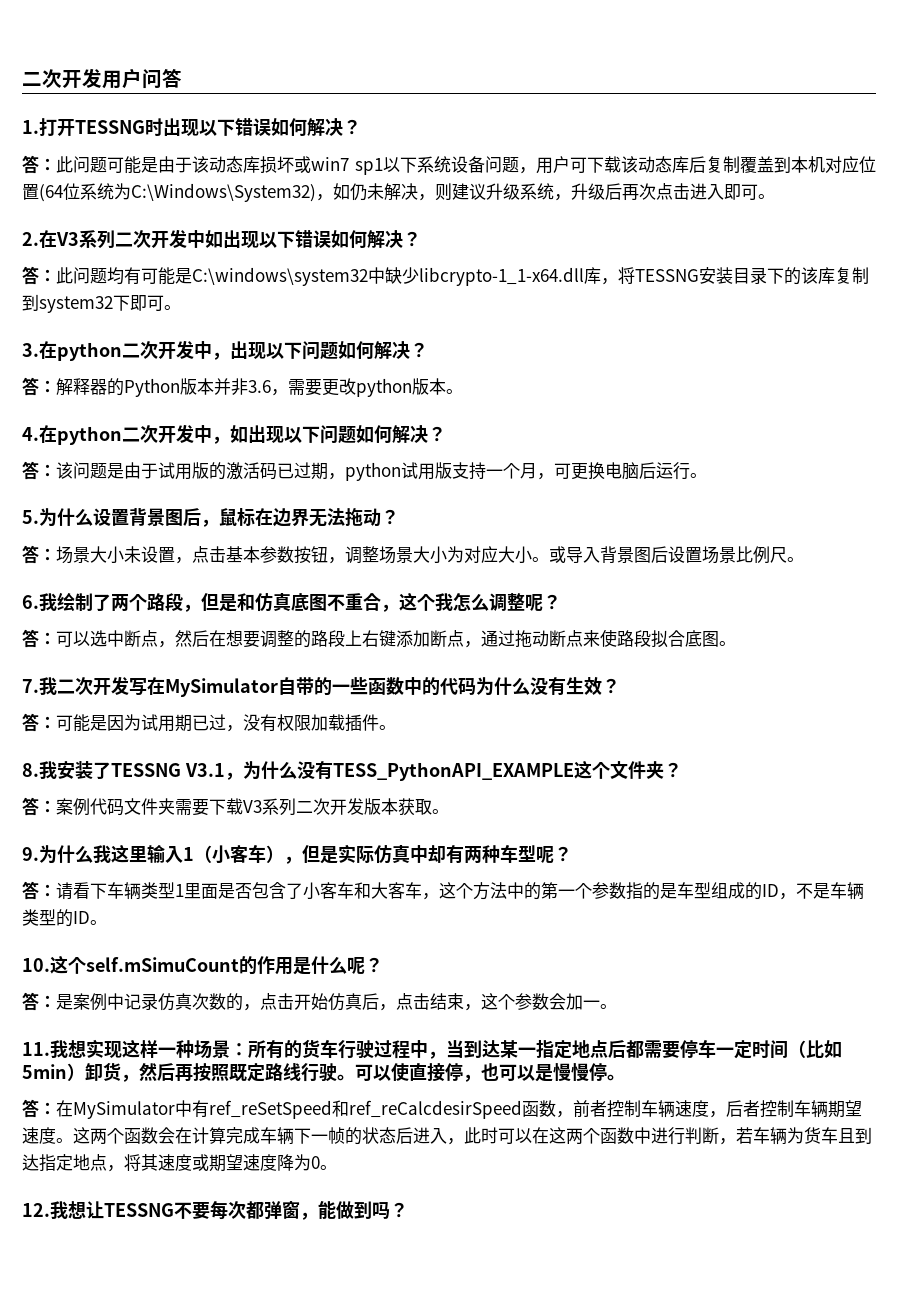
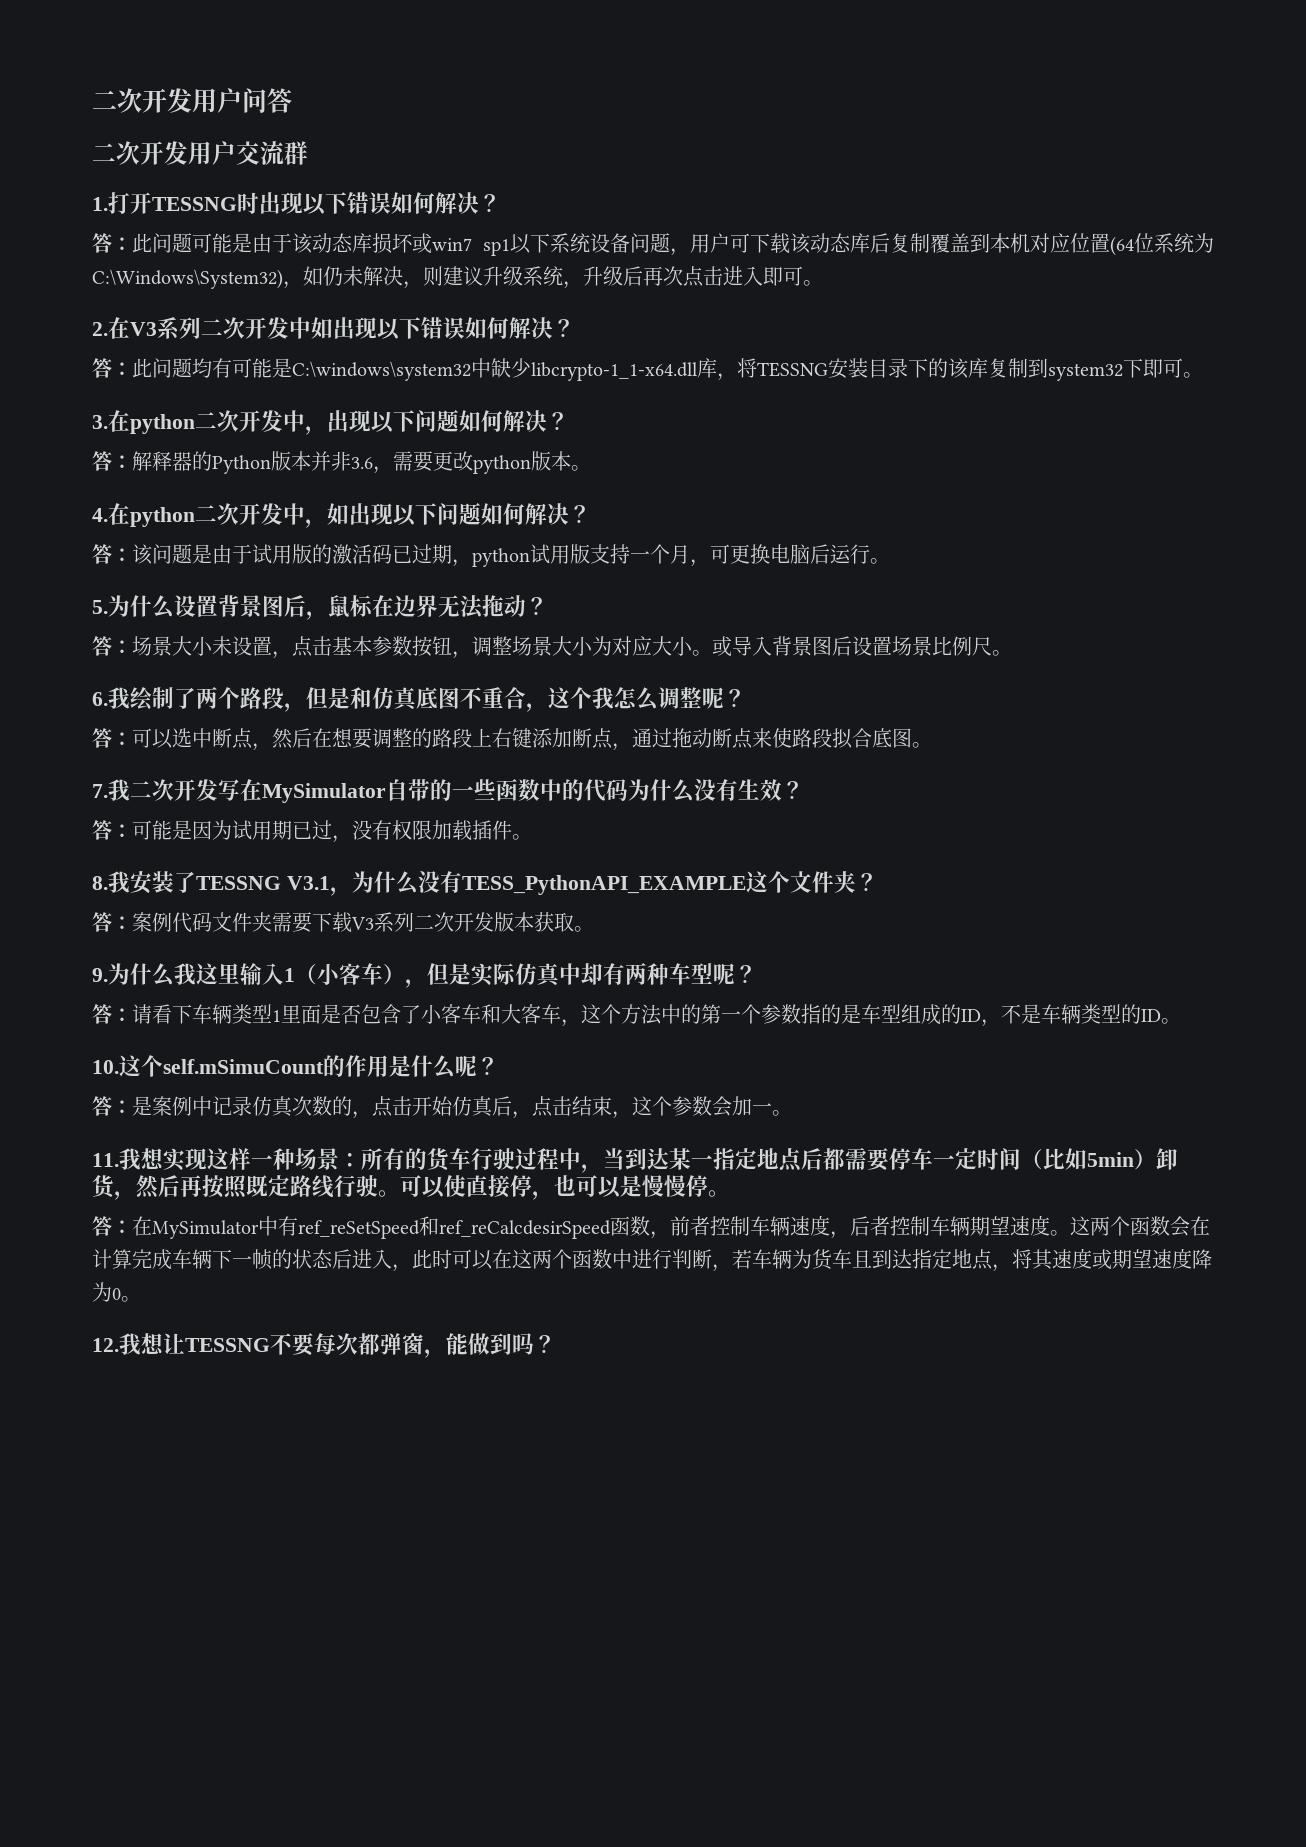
+ 二次开发用户交流群

